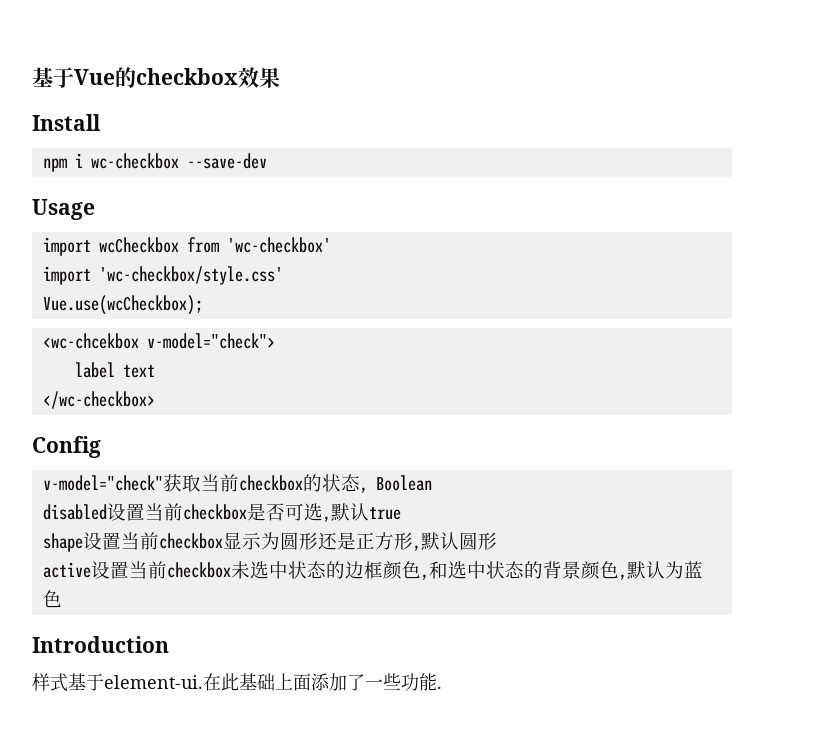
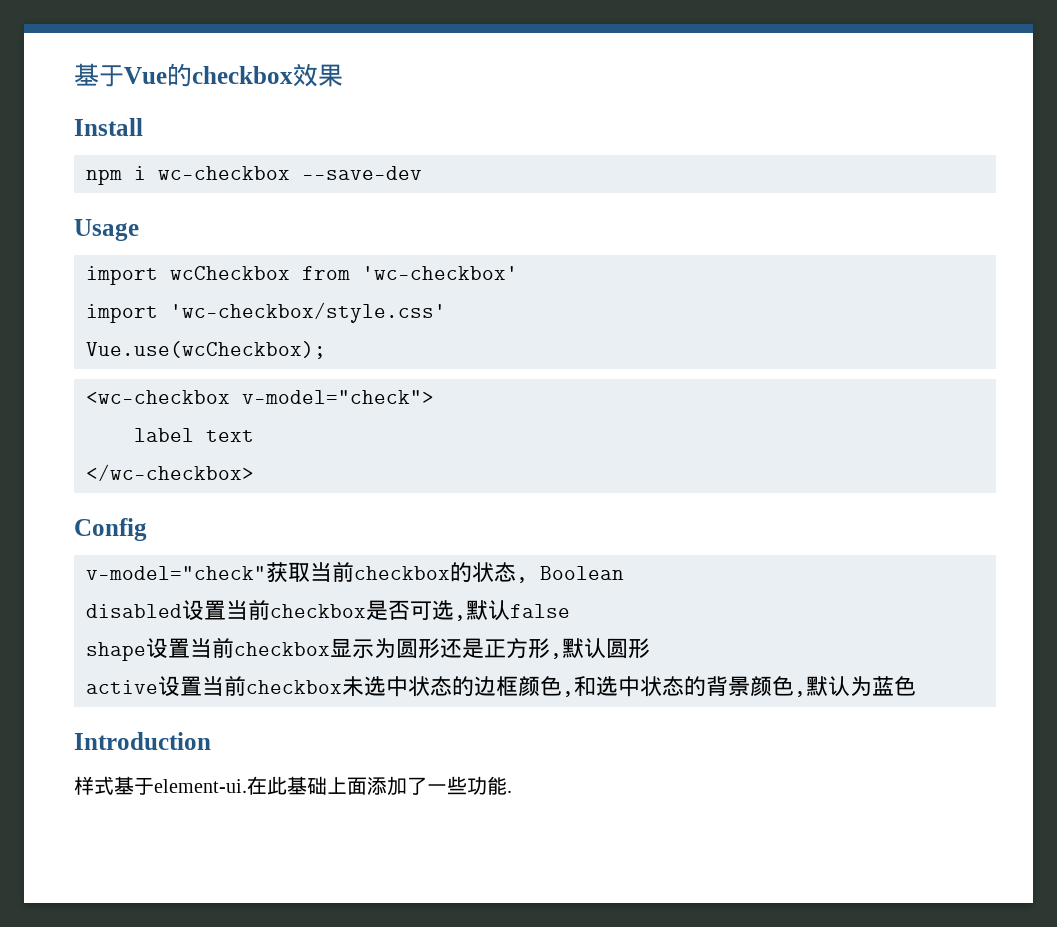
- <wc-chcekbox v-model="check">
+ <wc-checkbox v-model="check">
- disabled设置当前checkbox是否可选,默认true
+ disabled设置当前checkbox是否可选,默认false

